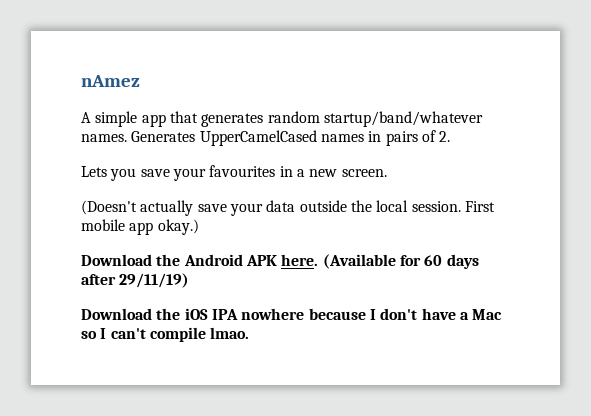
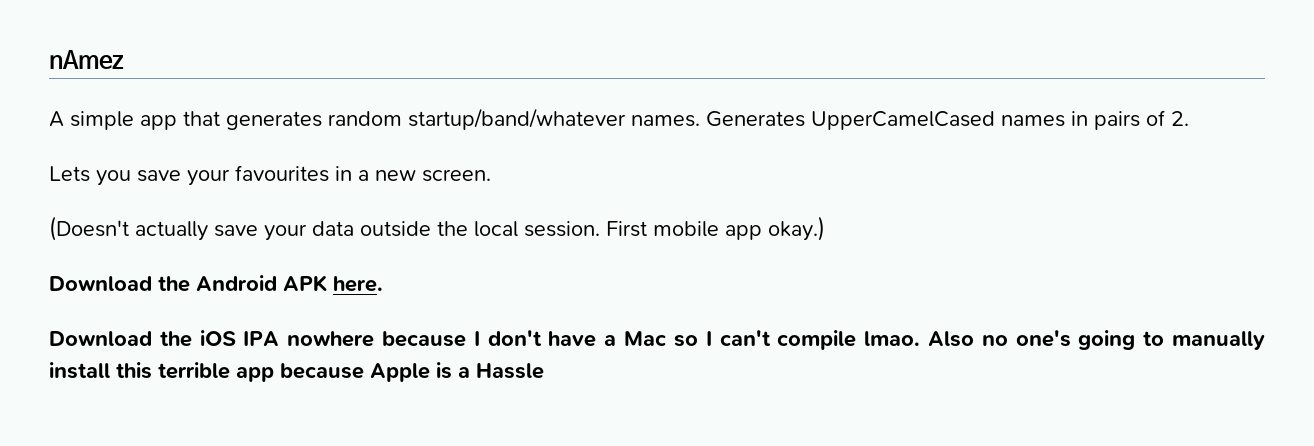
- (Available for 60 days after 29/11/19)
+ Also no one's going to manually install this terrible app because Apple is a Hassle

